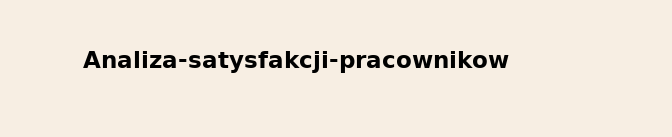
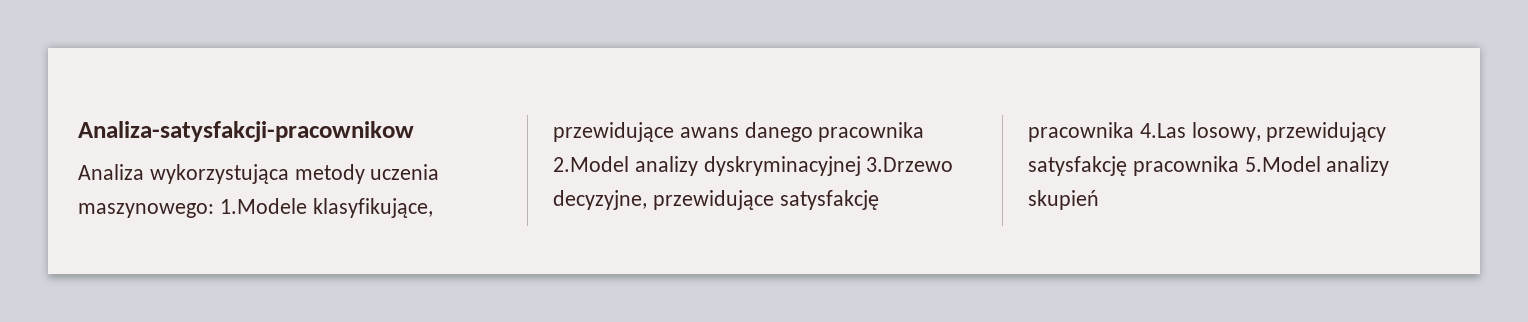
+ Analiza wykorzystująca metody uczenia maszynowego: 1.Modele klasyfikujące, przewidujące awans danego pracownika 2.Model analizy dyskryminacyjnej 3.Drzewo decyzyjne, przewidujące satysfakcję pracownika 4.Las losowy, przewidujący satysfakcję pracownika 5.Model analizy skupień

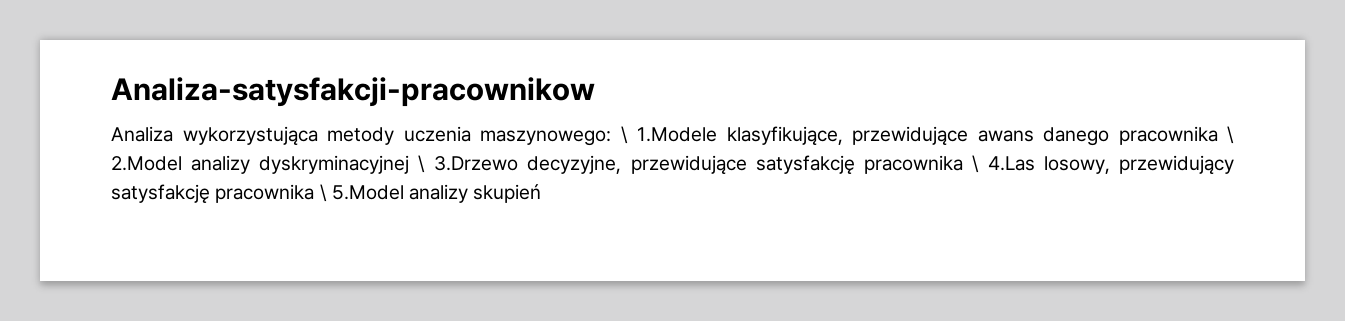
- Analiza wykorzystująca metody uczenia maszynowego: 1.Modele klasyfikujące, przewidujące awans danego pracownika 2.Model analizy dyskryminacyjnej 3.Drzewo decyzyjne, przewidujące satysfakcję pracownika 4.Las losowy, przewidujący satysfakcję pracownika 5.Model analizy skupień
+ Analiza wykorzystująca metody uczenia maszynowego: \ 1.Modele klasyfikujące, przewidujące awans danego pracownika \ 2.Model analizy dyskryminacyjnej \ 3.Drzewo decyzyjne, przewidujące satysfakcję pracownika \ 4.Las losowy, przewidujący satysfakcję pracownika \ 5.Model analizy skupień

